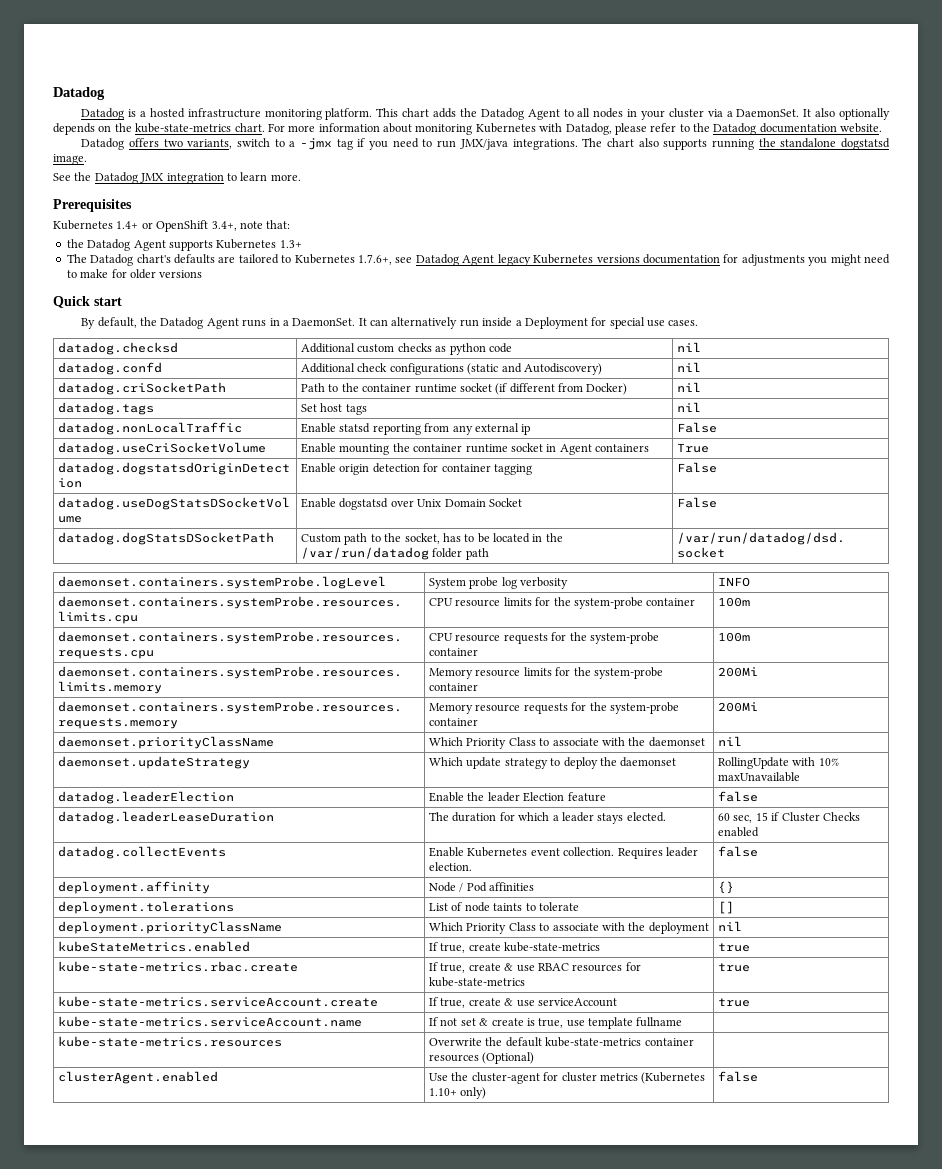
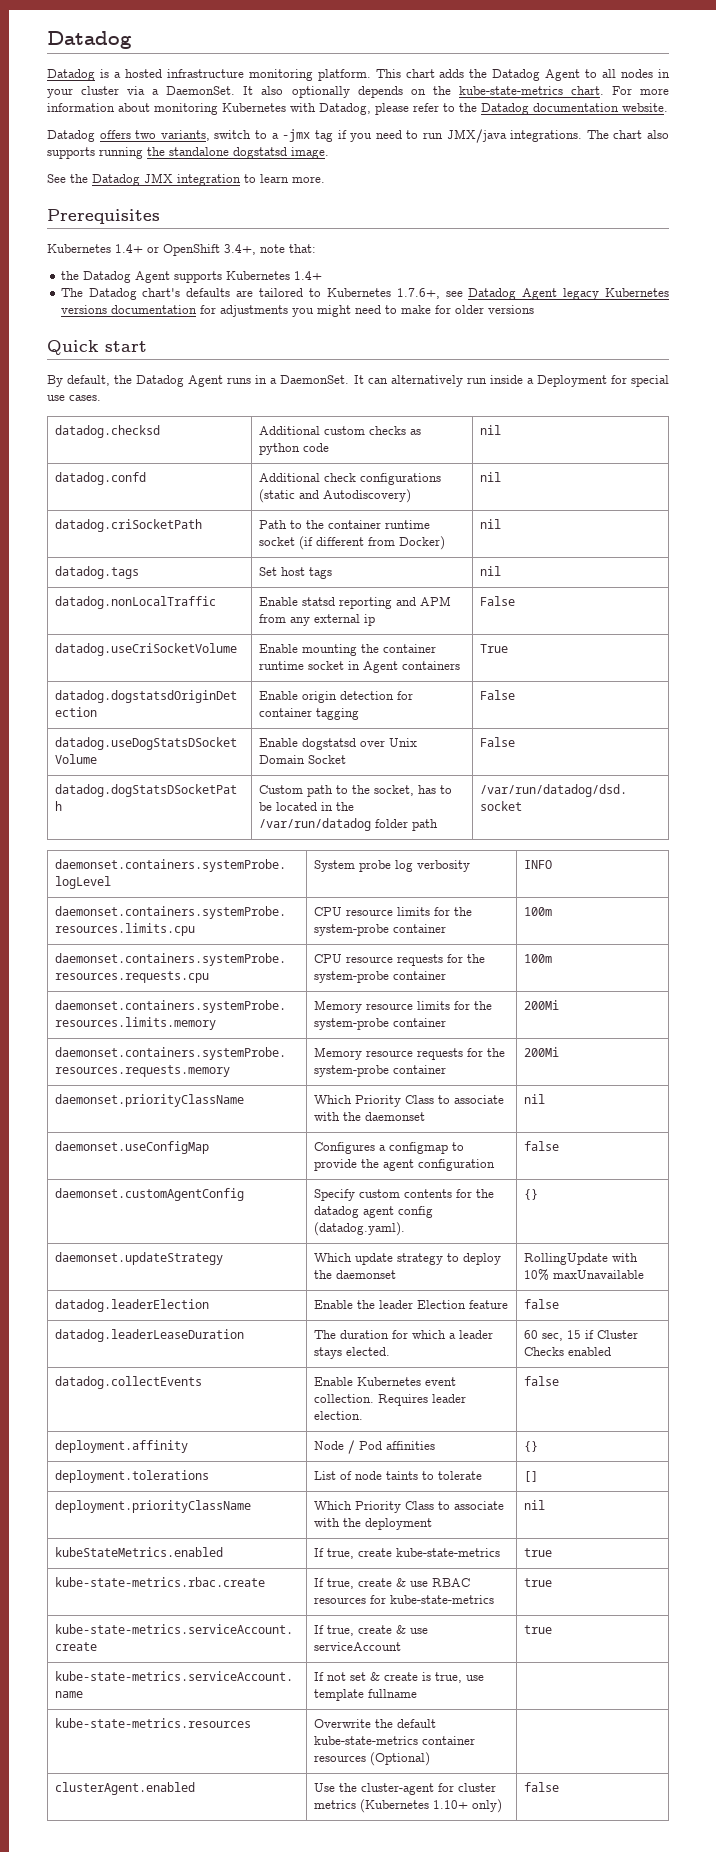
- the Datadog Agent supports Kubernetes 1.3+
+ the Datadog Agent supports Kubernetes 1.4+
- datadog.nonLocalTraffic | Enable statsd reporting from any external ip | False
+ datadog.nonLocalTraffic | Enable statsd reporting and APM from any external ip | False
+ daemonset.useConfigMap | Configures a configmap to provide the agent configuration | false
+ daemonset.customAgentConfig | Specify custom contents for the datadog agent config (datadog.yaml). | {}

